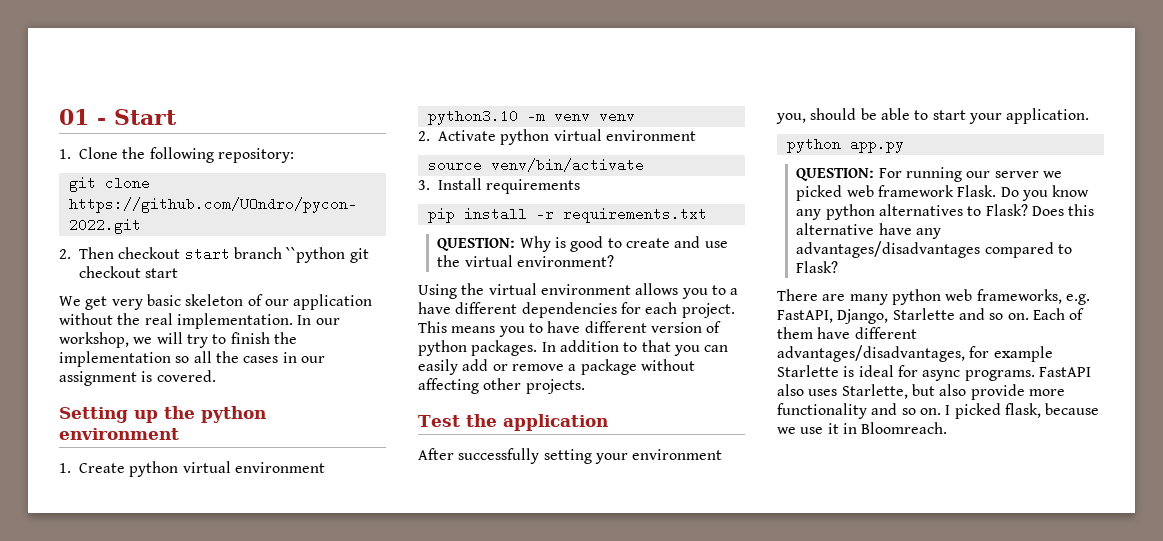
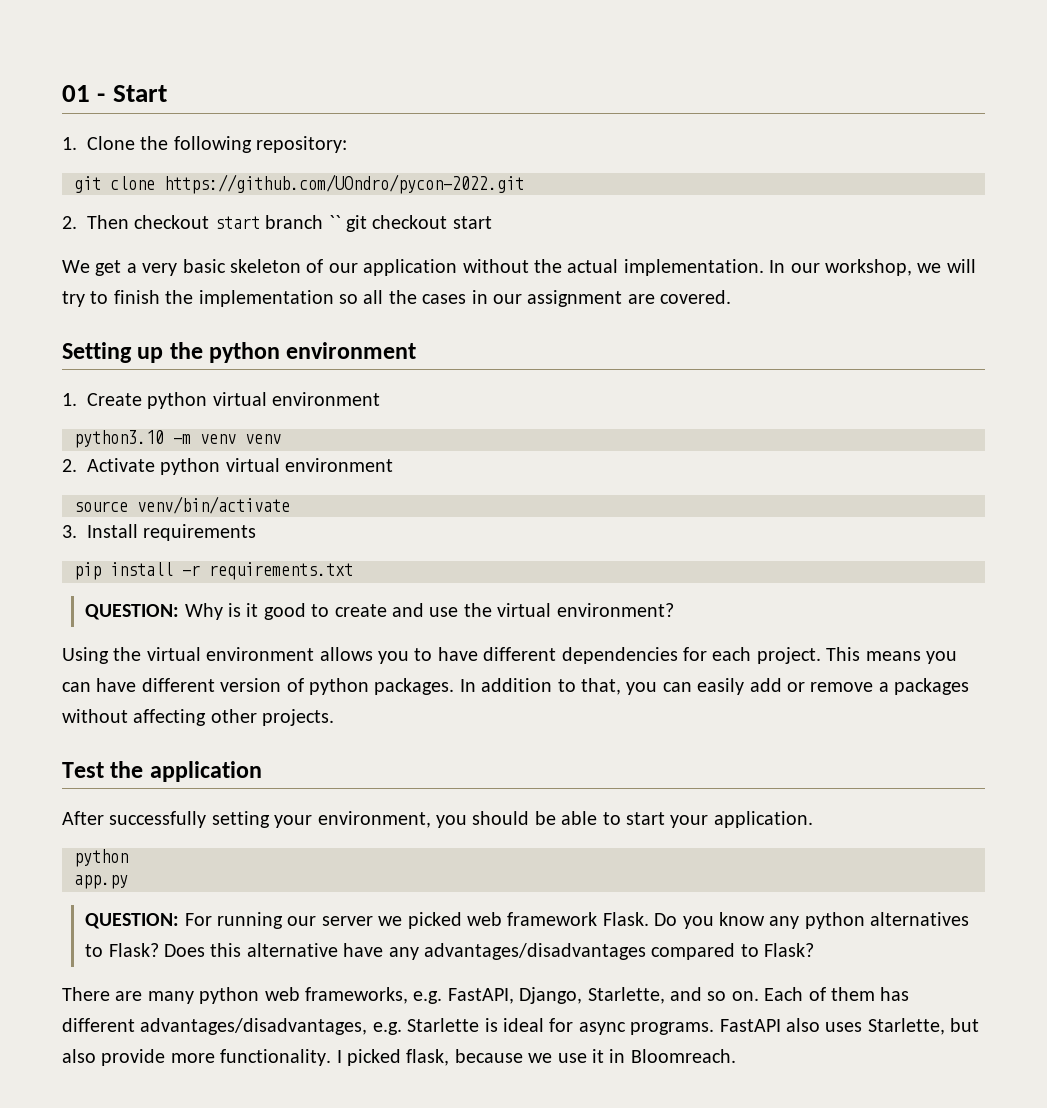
- 2. Then checkout start branch ``python git checkout start
+ 2. Then checkout start branch `` git checkout start
- We get very basic skeleton of our application without the real implementation.
+ We get a very basic skeleton of our application without the actual implementation.
- In our workshop, we will try to finish the implementation so all the cases in our assignment is covered.
+ In our workshop, we will try to finish the implementation so all the cases in our assignment are covered.
- QUESTION: Why is good to create and use the virtual environment?
+ QUESTION: Why is it good to create and use the virtual environment?
- Using the virtual environment allows you to a have different dependencies for each project.
+ Using the virtual environment allows you to have different dependencies for each project.
- This means you to have different version of python packages.
+ This means you can have different version of python packages.
- In addition to that you can easily add or remove a package without affecting other projects.
+ In addition to that, you can easily add or remove a packages without affecting other projects.
- After successfully setting your environment you, should be able to start your application.
- python app.py
+ After successfully setting your environment, you should be able to start your application.
+ python
+ app.py
- There are many python web frameworks, e.g. FastAPI, Django, Starlette and so on.
+ There are many python web frameworks, e.g. FastAPI, Django, Starlette, and so on.
- Each of them have different advantages/disadvantages, for example Starlette is ideal for async programs.
+ Each of them has different advantages/disadvantages, e.g. Starlette is ideal for async programs.
- FastAPI also uses Starlette, but also provide more functionality and so on.
+ FastAPI also uses Starlette, but also provide more functionality.

